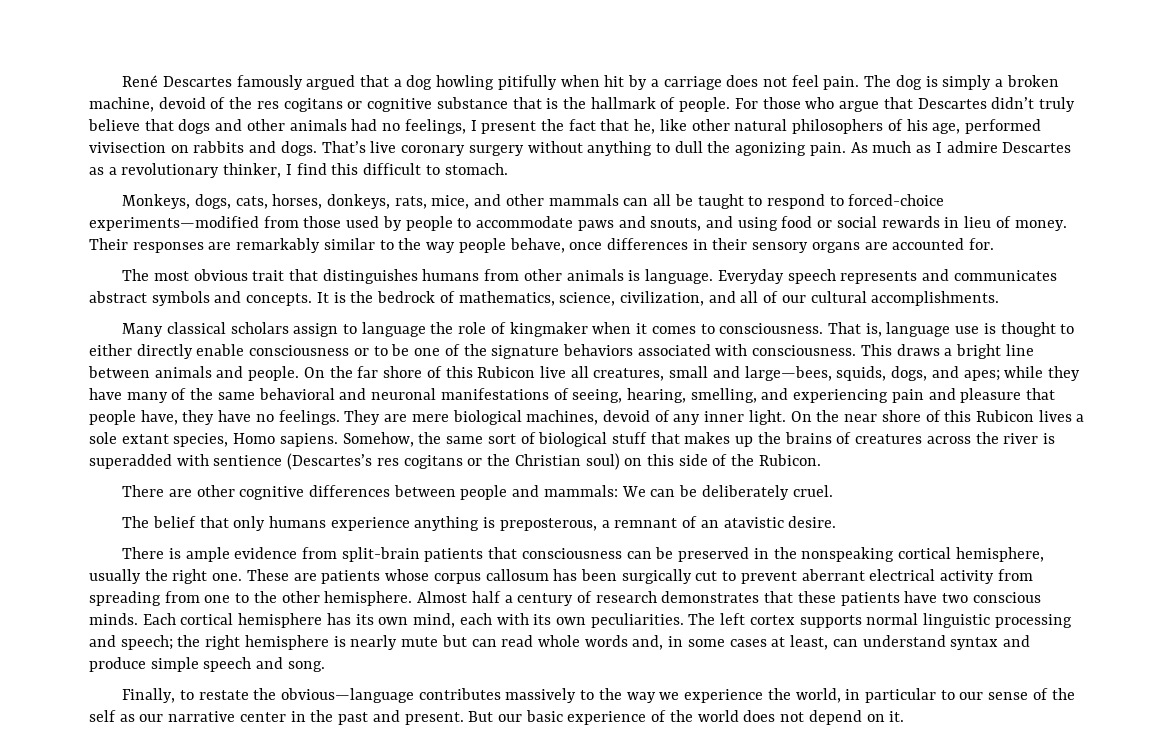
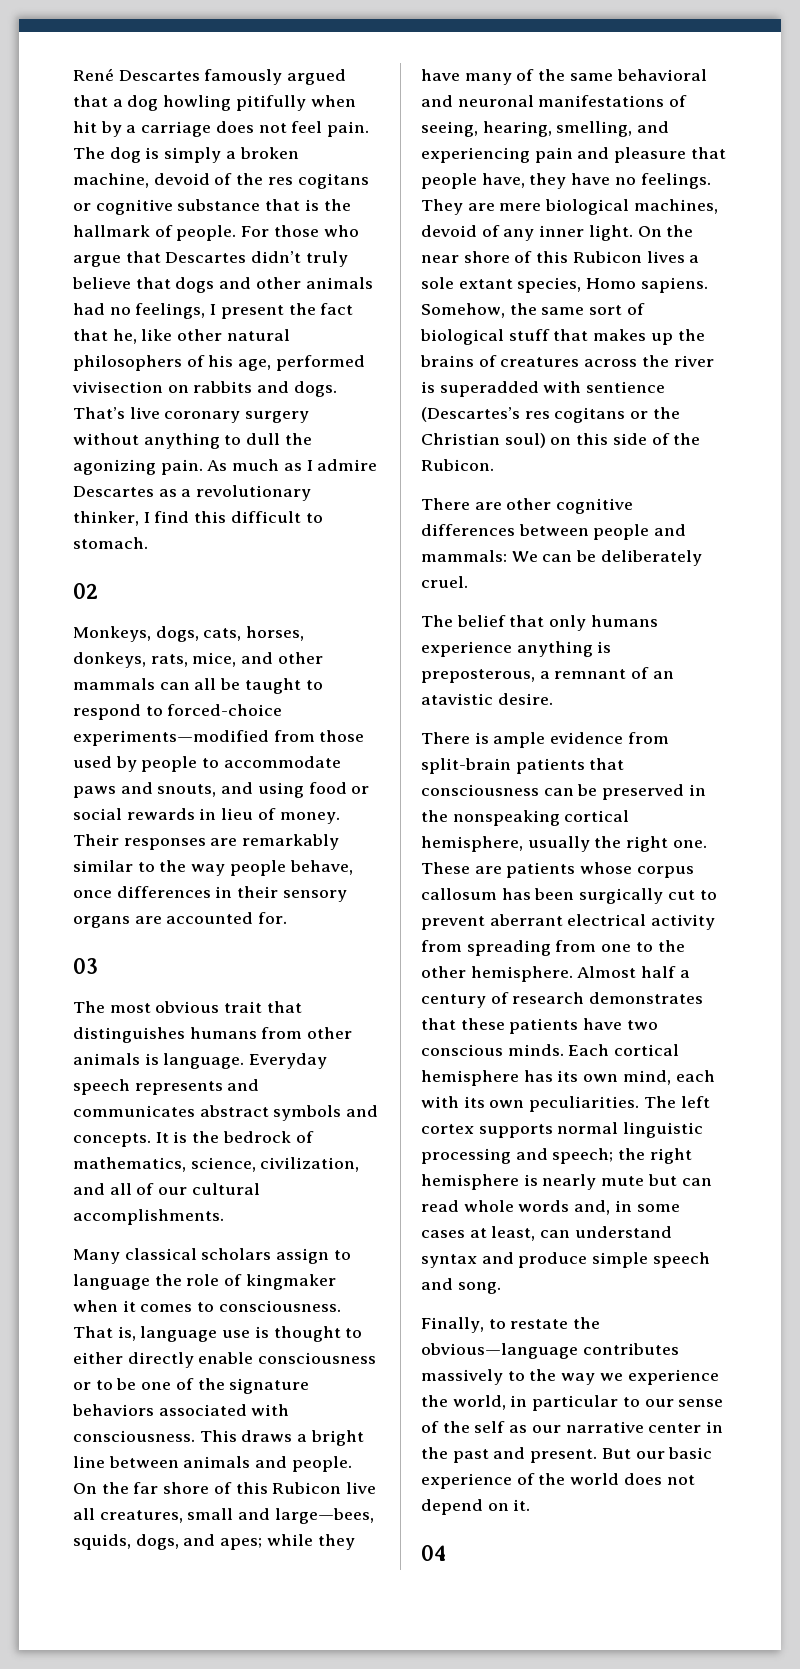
+ 02
+ 03
+ 04

